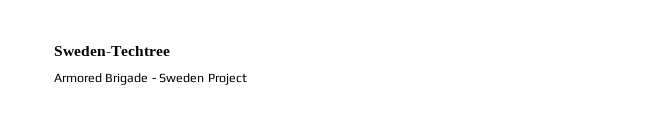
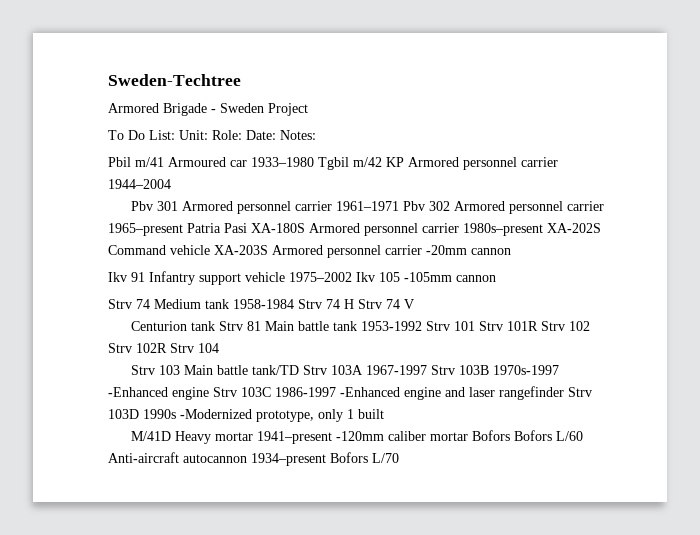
+ To Do List: Unit: Role: Date: Notes:
+ Pbil m/41 Armoured car 1933–1980 Tgbil m/42 KP Armored personnel carrier 1944–2004
+ Pbv 301 Armored personnel carrier 1961–1971 Pbv 302 Armored personnel carrier 1965–present Patria Pasi XA-180S Armored personnel carrier 1980s–present XA-202S Command vehicle XA-203S Armored personnel carrier -20mm cannon
+ Ikv 91 Infantry support vehicle 1975–2002 Ikv 105 -105mm cannon
+ Strv 74 Medium tank 1958-1984 Strv 74 H Strv 74 V
+ Centurion tank Strv 81 Main battle tank 1953-1992 Strv 101 Strv 101R Strv 102 Strv 102R Strv 104
+ Strv 103 Main battle tank/TD Strv 103A 1967-1997 Strv 103B 1970s-1997 -Enhanced engine Strv 103C 1986-1997 -Enhanced engine and laser rangefinder Strv 103D 1990s -Modernized prototype, only 1 built
+ M/41D Heavy mortar 1941–present -120mm caliber mortar Bofors Bofors L/60 Anti-aircraft autocannon 1934–present Bofors L/70

